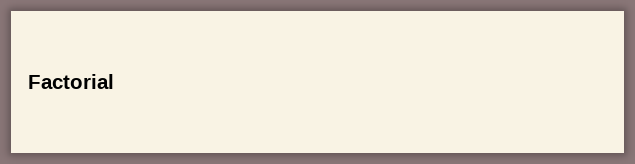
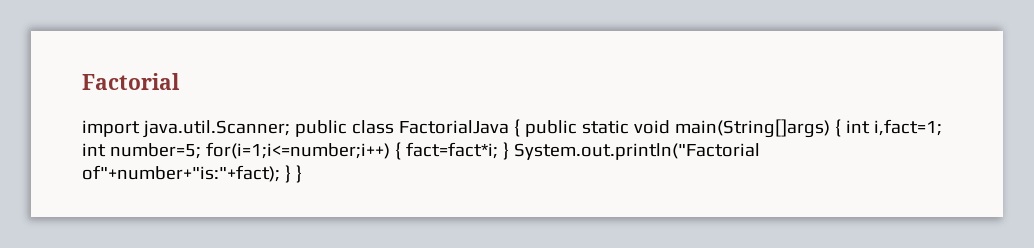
+ import java.util.Scanner; public class FactorialJava { public static void main(String[]args) { int i,fact=1; int number=5; for(i=1;i<=number;i++) { fact=fact*i; } System.out.println("Factorial of"+number+"is:"+fact); } }

